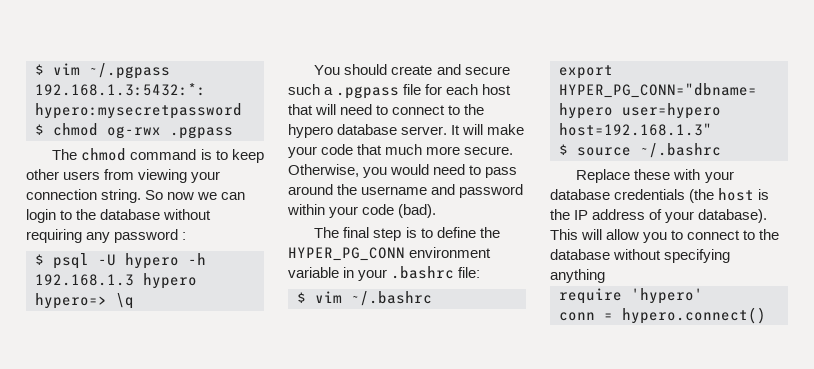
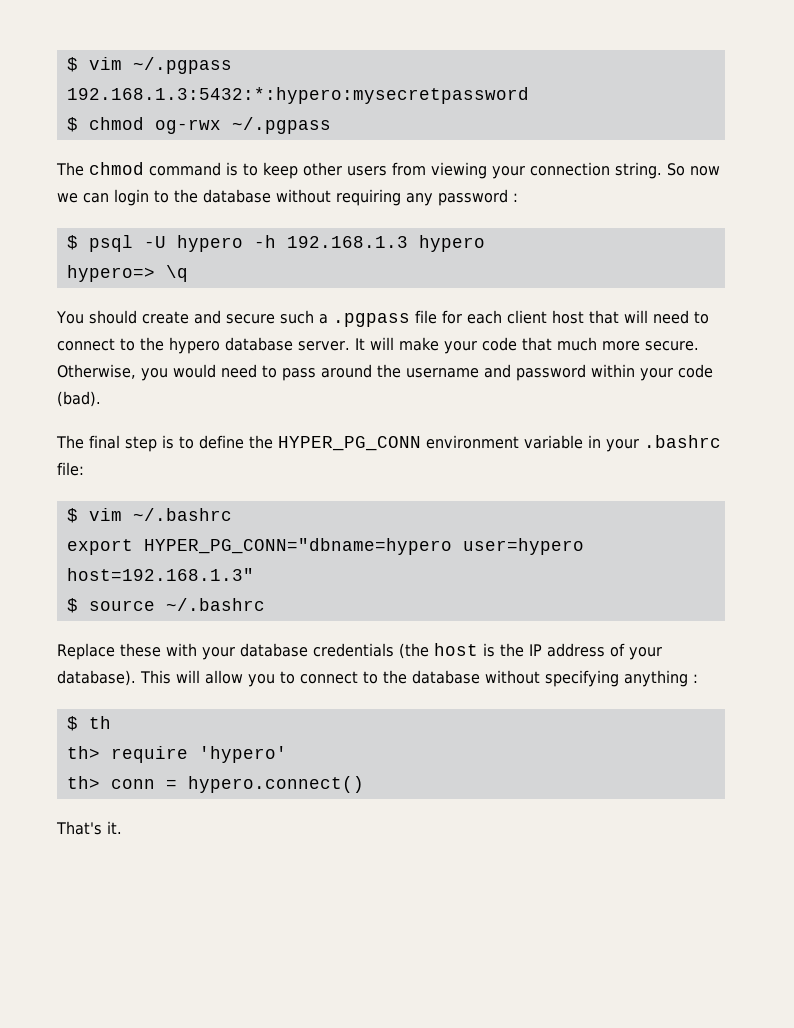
- $ chmod og-rwx .pgpass
+ $ chmod og-rwx ~/.pgpass
- You should create and secure such a .pgpass file for each host that will need to connect to the hypero database server.
+ You should create and secure such a .pgpass file for each client host that will need to connect to the hypero database server.
- This will allow you to connect to the database without specifying anything
- require 'hypero'
+ This will allow you to connect to the database without specifying anything :
+ $ th
+ th> require 'hypero'
- conn = hypero.connect()
+ th> conn = hypero.connect()
+ That's it.

